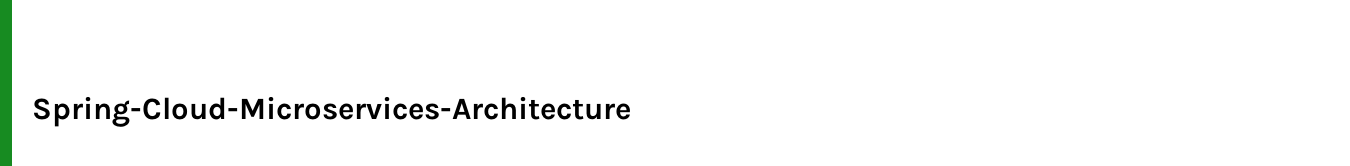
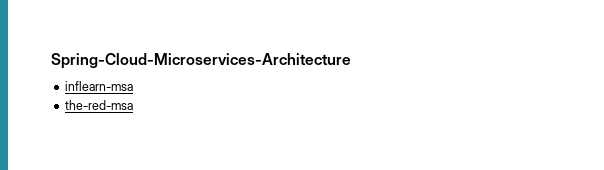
+ inflearn-msa
+ the-red-msa

